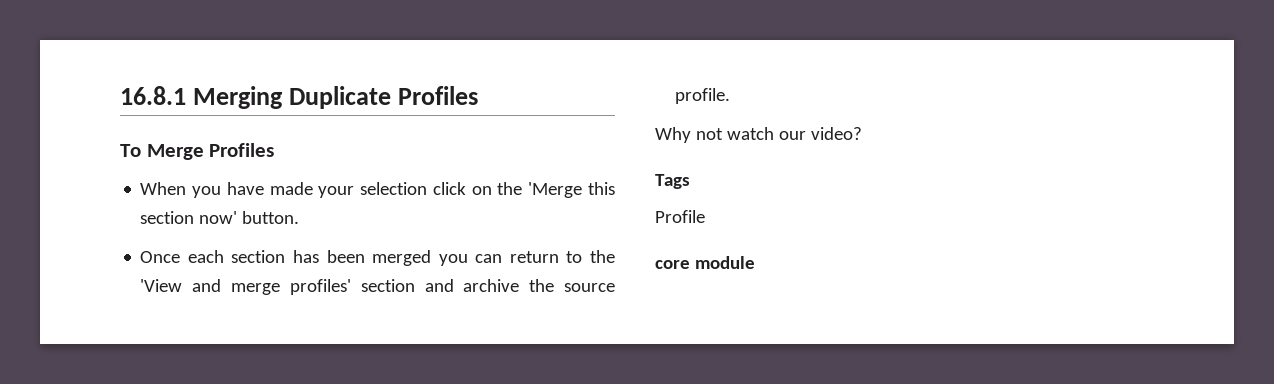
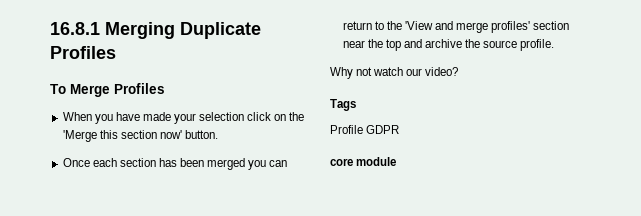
- Once each section has been merged you can return to the 'View and merge profiles' section and archive the source profile.
+ Once each section has been merged you can return to the 'View and merge profiles' section near the top and archive the source profile.
- Profile
+ Profile GDPR

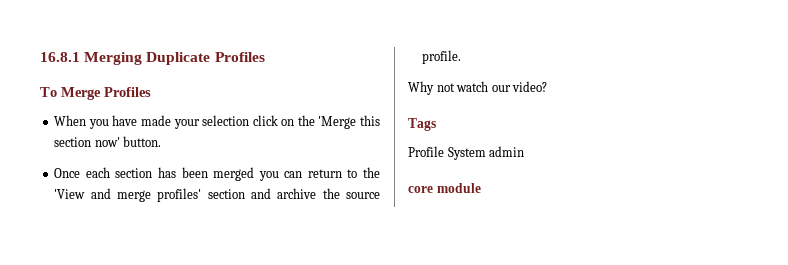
- Once each section has been merged you can return to the 'View and merge profiles' section near the top and archive the source profile.
+ Once each section has been merged you can return to the 'View and merge profiles' section and archive the source profile.
- Profile GDPR
+ Profile System admin

